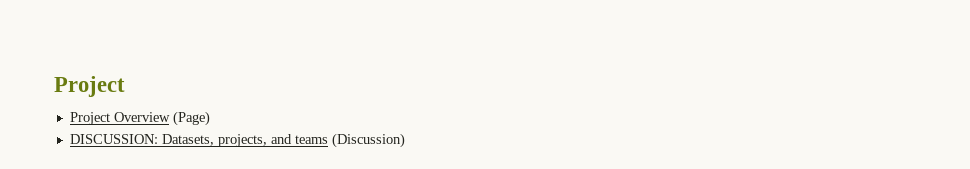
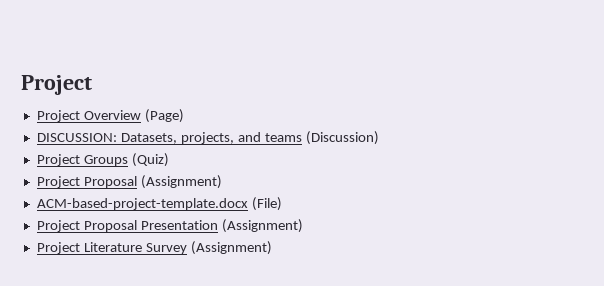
+ Project Groups (Quiz)
+ Project Proposal (Assignment)
+ ACM-based-project-template.docx (File)
+ Project Proposal Presentation (Assignment)
+ Project Literature Survey (Assignment)

